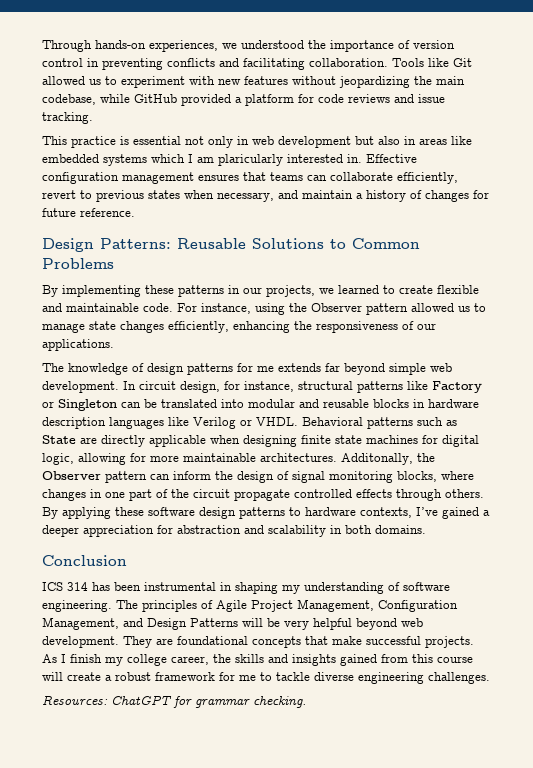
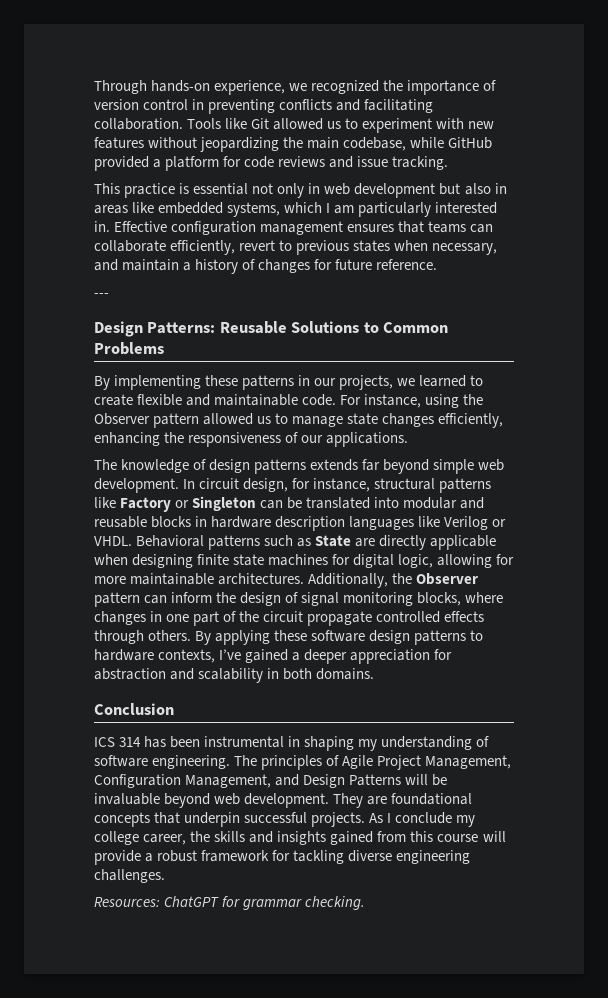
- Through hands-on experiences, we understood the importance of version control in preventing conflicts and facilitating collaboration.
+ Through hands-on experience, we recognized the importance of version control in preventing conflicts and facilitating collaboration.
- This practice is essential not only in web development but also in areas like embedded systems which I am plaricularly interested in.
+ This practice is essential not only in web development but also in areas like embedded systems, which I am particularly interested in.
+ ---
- The knowledge of design patterns for me extends far beyond simple web development.
+ The knowledge of design patterns extends far beyond simple web development.
- Additonally, the Observer pattern can inform the design of signal monitoring blocks, where changes in one part of the circuit propagate controlled effects through others.
+ Additionally, the Observer pattern can inform the design of signal monitoring blocks, where changes in one part of the circuit propagate controlled effects through others.
- The principles of Agile Project Management, Configuration Management, and Design Patterns will be very helpful beyond web development.
+ The principles of Agile Project Management, Configuration Management, and Design Patterns will be invaluable beyond web development.
- They are foundational concepts that make successful projects.
+ They are foundational concepts that underpin successful projects.
- As I finish my college career, the skills and insights gained from this course will create a robust framework for me to tackle diverse engineering challenges.
+ As I conclude my college career, the skills and insights gained from this course will provide a robust framework for tackling diverse engineering challenges.

